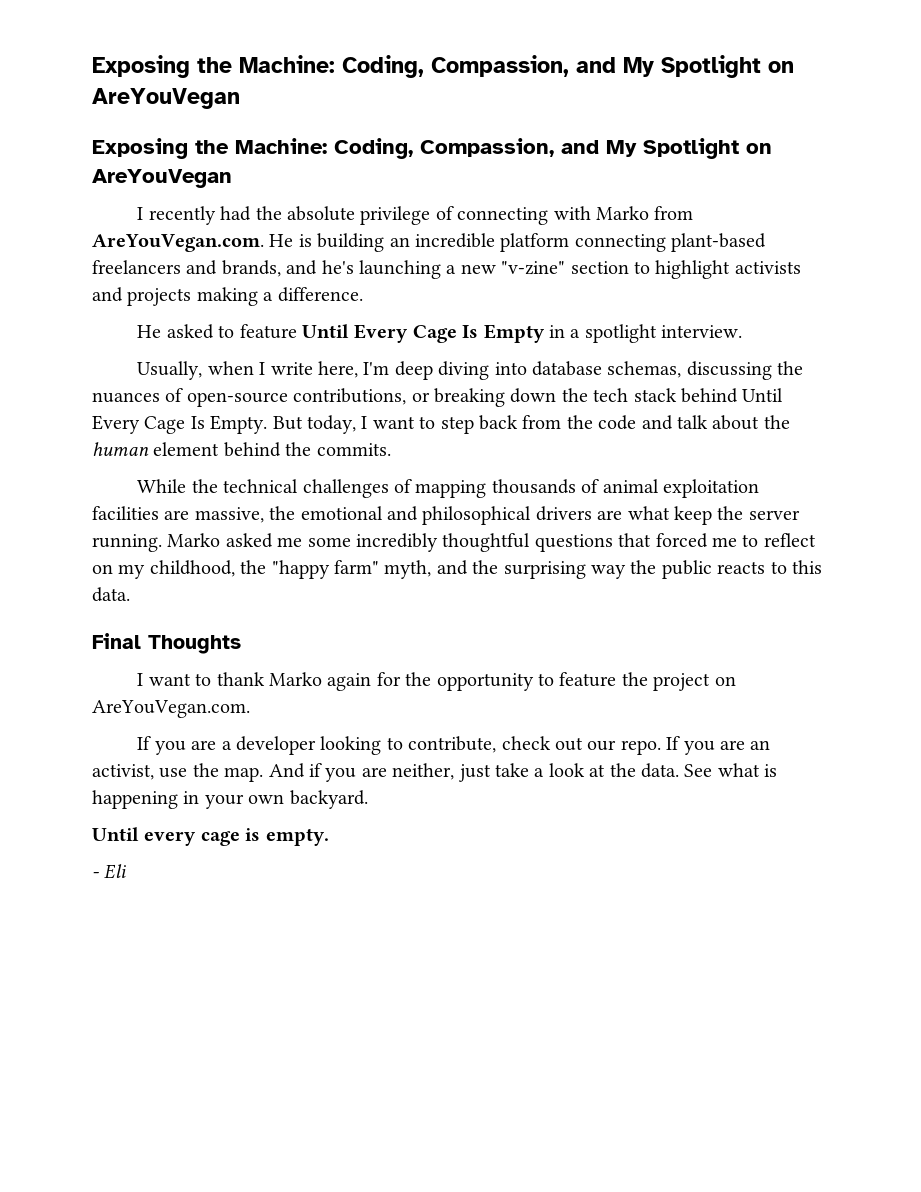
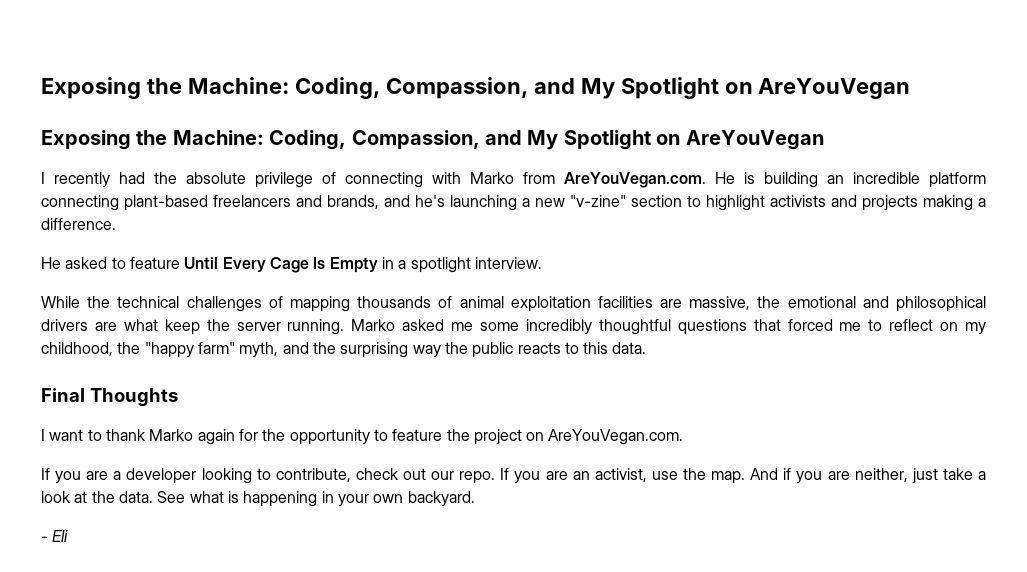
- Usually, when I write here, I'm deep diving into database schemas, discussing the nuances of open-source contributions, or breaking down the tech stack behind Until Every Cage Is Empty. But today, I want to step back from the code and talk about the human element behind the commits.
- Until every cage is empty.

